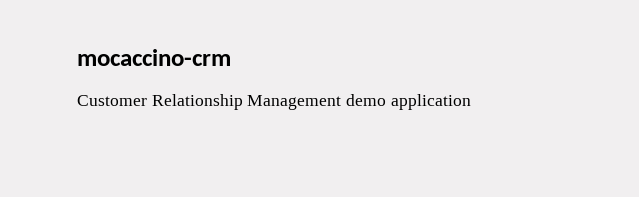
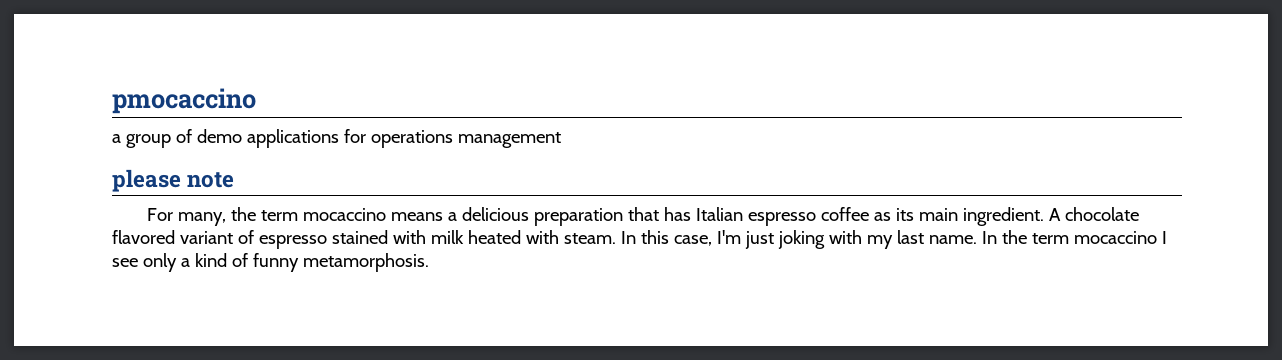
- mocaccino-crm
- Customer Relationship Management demo application
+ pmocaccino
+ a group of demo applications for operations management
+ please note
+ For many, the term mocaccino means a delicious preparation that has Italian espresso coffee as its main ingredient. A chocolate flavored variant of espresso stained with milk heated with steam. In this case, I'm just joking with my last name. In the term mocaccino I see only a kind of funny metamorphosis.

